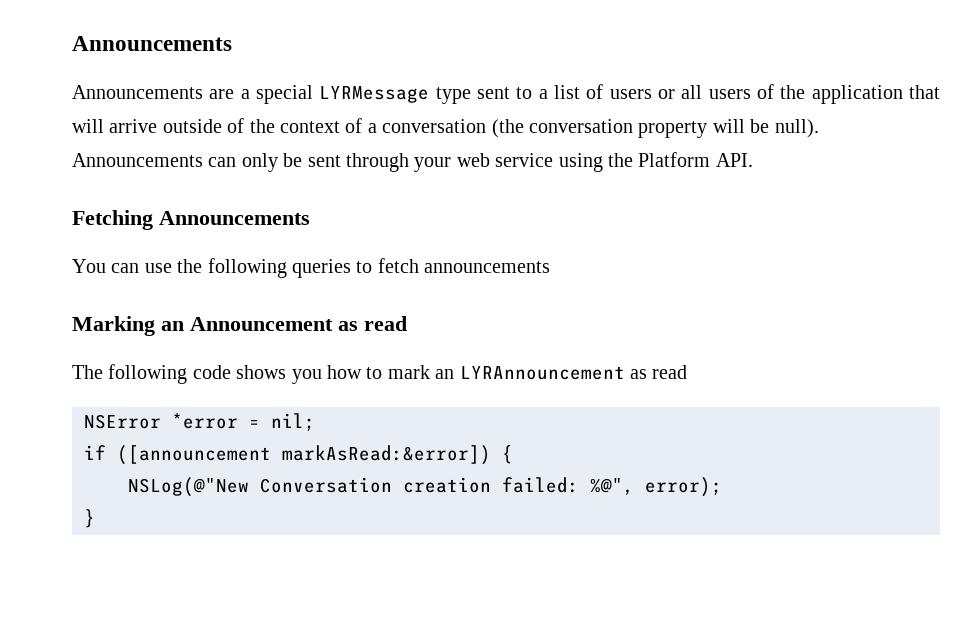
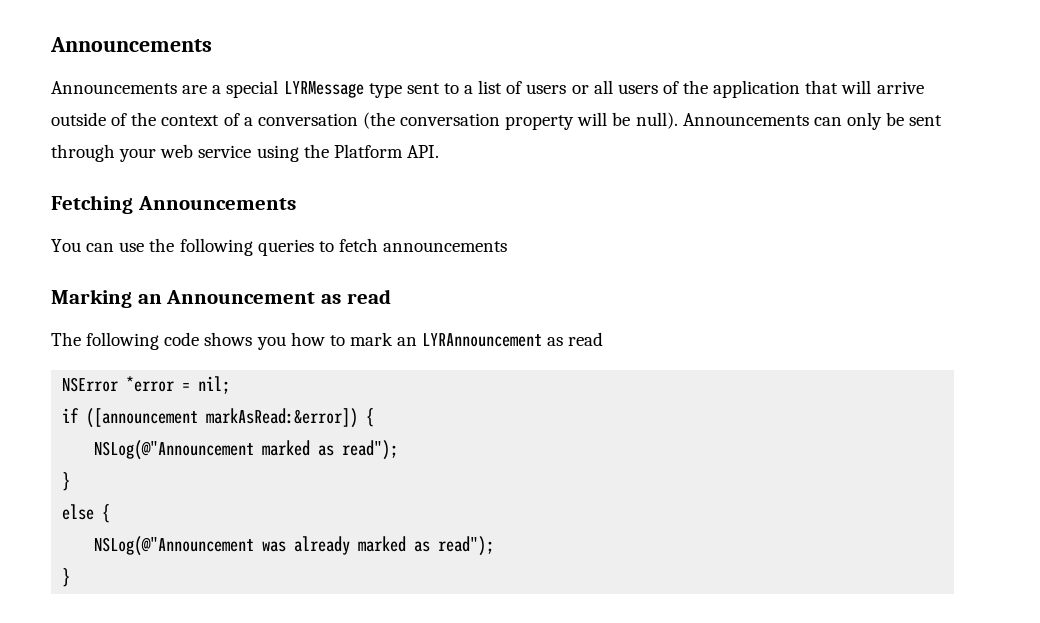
- NSLog(@"New Conversation creation failed: %@", error);
+ NSLog(@"Announcement marked as read");
+ }
+ else {
+ NSLog(@"Announcement was already marked as read");

